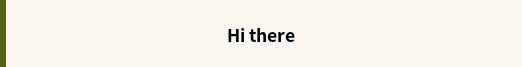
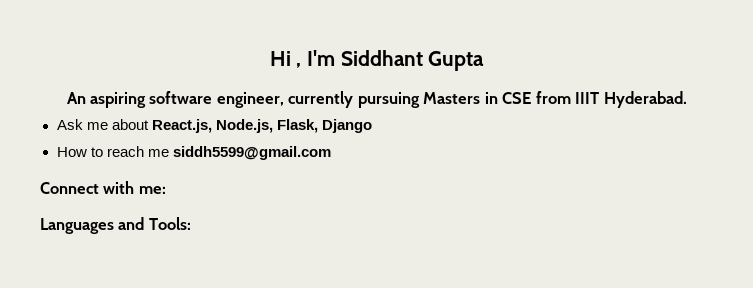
- Hi there
+ Hi , I'm Siddhant Gupta
+ An aspiring software engineer, currently pursuing Masters in CSE from IIIT Hyderabad.
+ Ask me about React.js, Node.js, Flask, Django
+ How to reach me siddh5599@gmail.com
+ Connect with me:
+ Languages and Tools:

